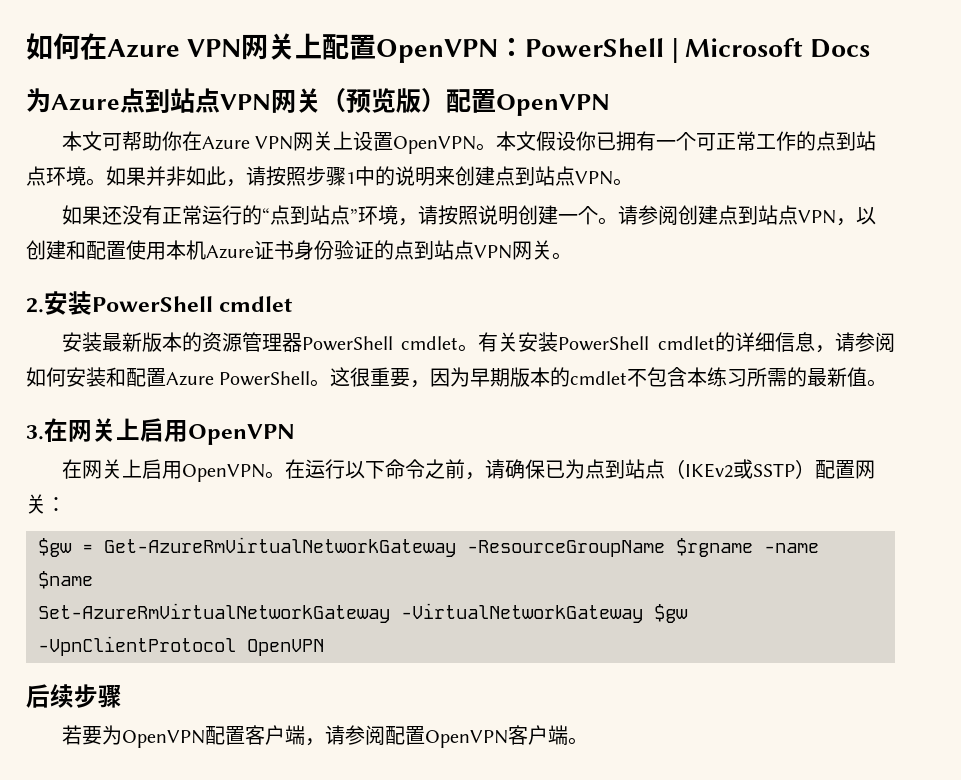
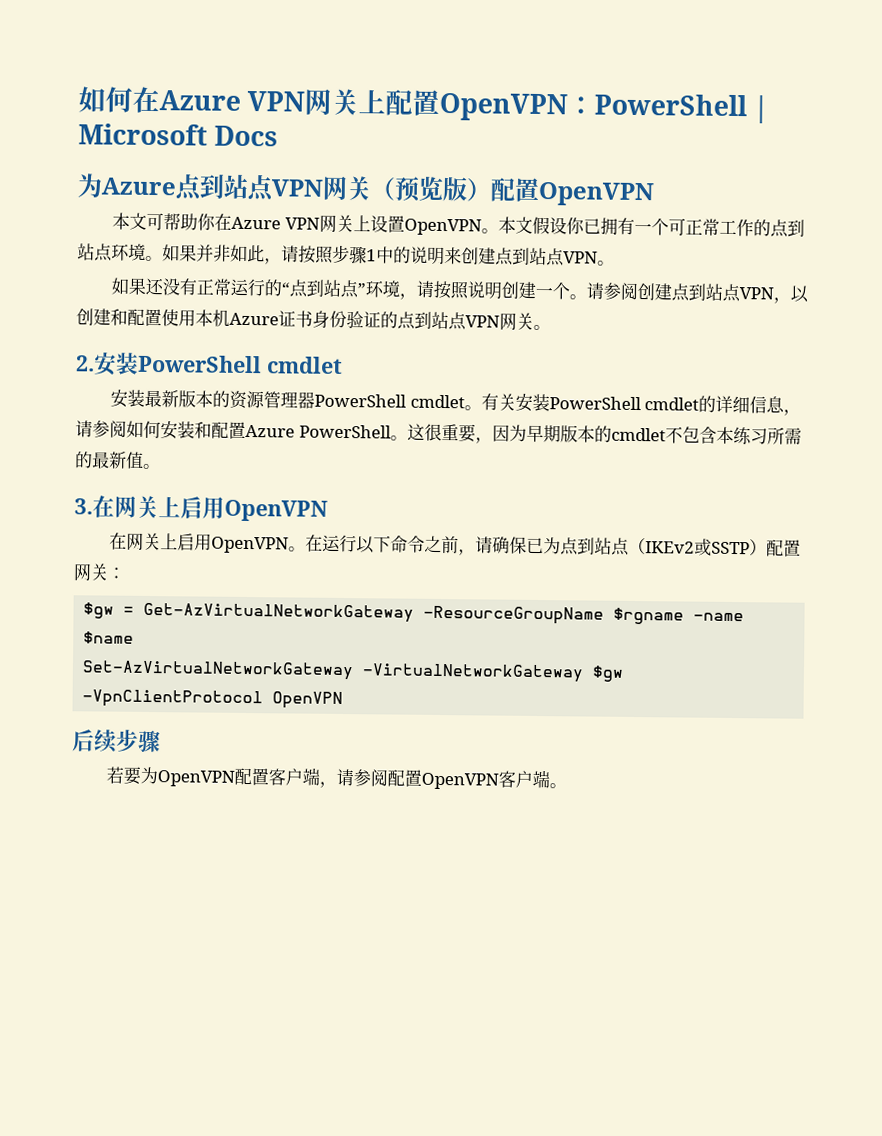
- $gw = Get-AzureRmVirtualNetworkGateway -ResourceGroupName $rgname -name $name
+ $gw = Get-AzVirtualNetworkGateway -ResourceGroupName $rgname -name $name
- Set-AzureRmVirtualNetworkGateway -VirtualNetworkGateway $gw -VpnClientProtocol OpenVPN
+ Set-AzVirtualNetworkGateway -VirtualNetworkGateway $gw -VpnClientProtocol OpenVPN

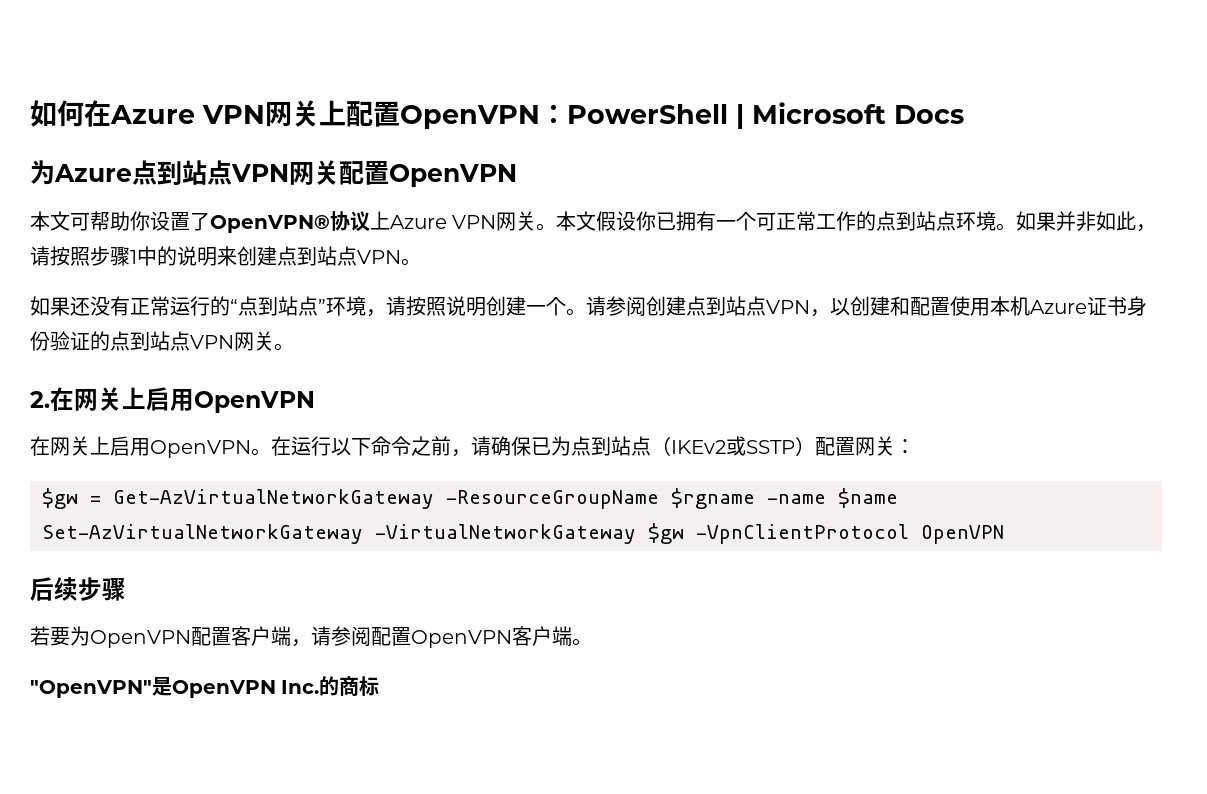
- 为Azure点到站点VPN网关（预览版）配置OpenVPN
+ 为Azure点到站点VPN网关配置OpenVPN
- 本文可帮助你在Azure VPN网关上设置OpenVPN。
+ 本文可帮助你设置了OpenVPN®协议上Azure VPN网关。
- 2.安装PowerShell cmdlet
- 安装最新版本的资源管理器PowerShell cmdlet。有关安装PowerShell cmdlet的详细信息，请参阅如何安装和配置Azure PowerShell。这很重要，因为早期版本的cmdlet不包含本练习所需的最新值。
- 3.在网关上启用OpenVPN
+ 2.在网关上启用OpenVPN
+ "OpenVPN"是OpenVPN Inc.的商标

